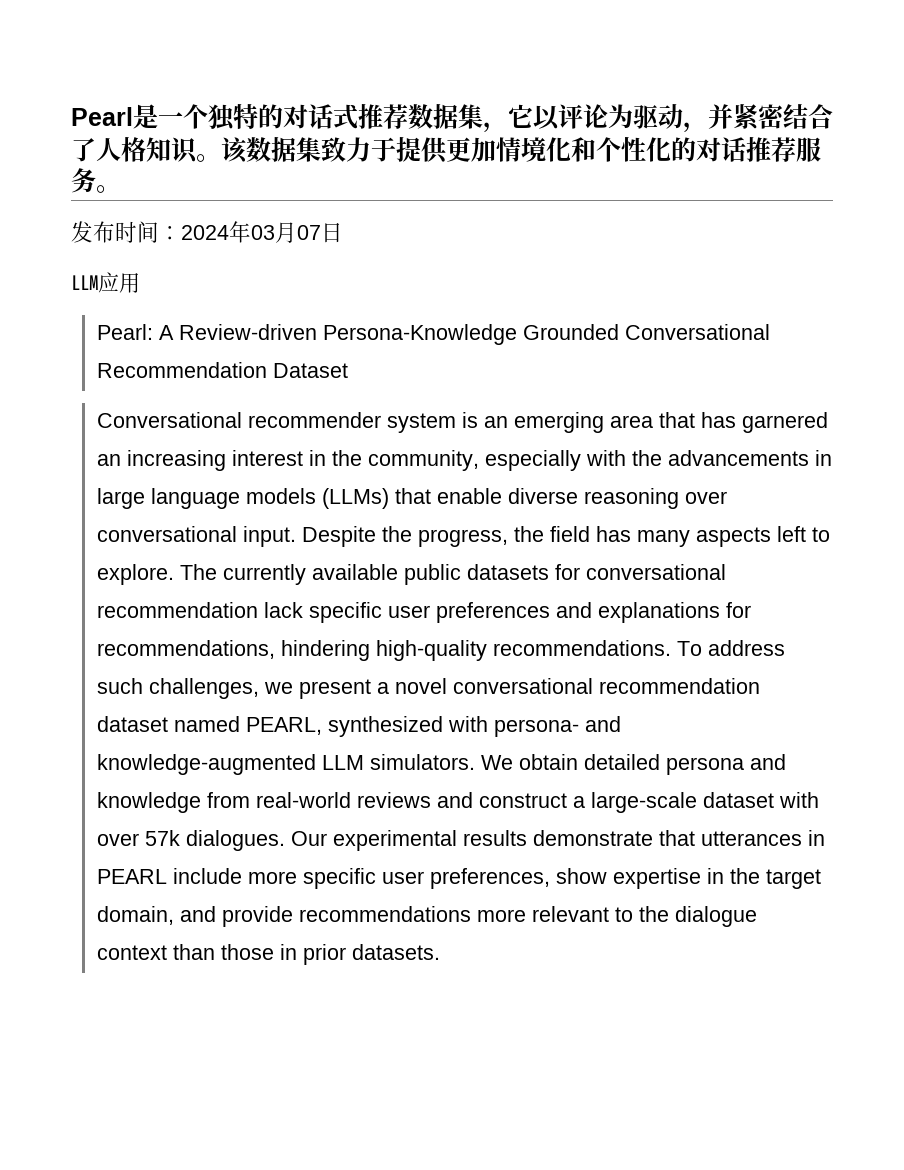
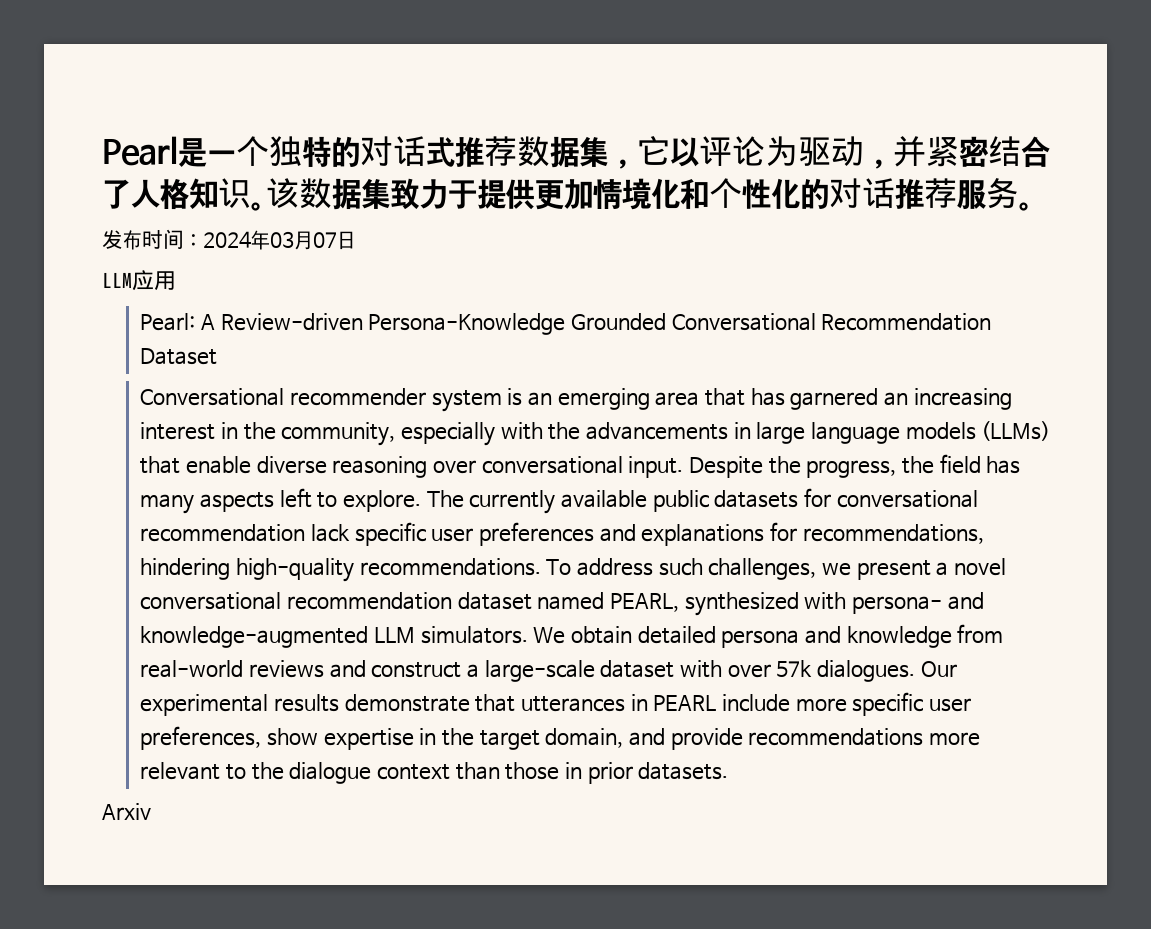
+ Arxiv

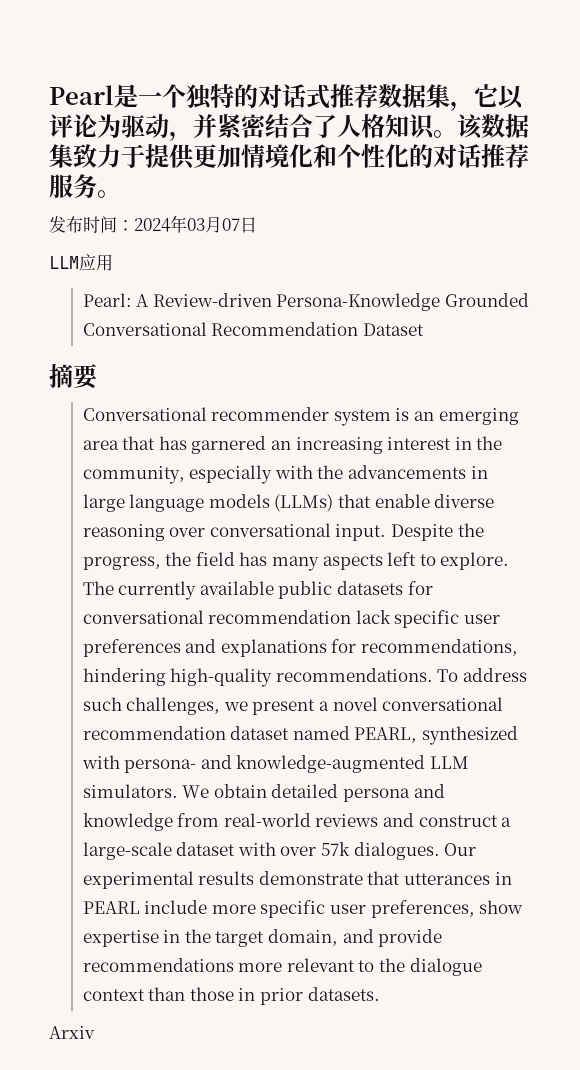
+ 摘要

